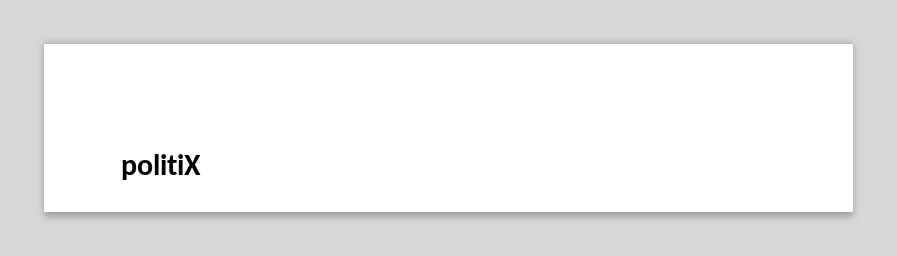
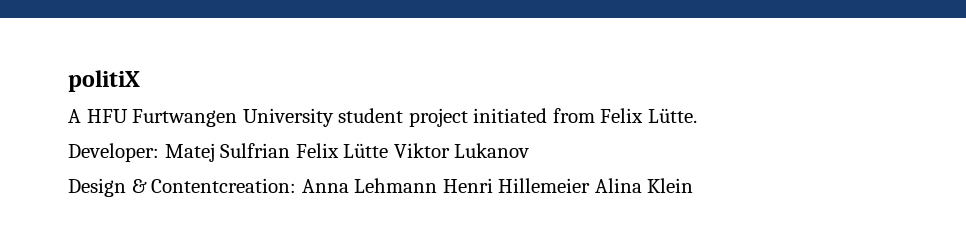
+ A HFU Furtwangen University student project initiated from Felix Lütte.
+ Developer: Matej Sulfrian Felix Lütte Viktor Lukanov
+ Design & Contentcreation: Anna Lehmann Henri Hillemeier Alina Klein

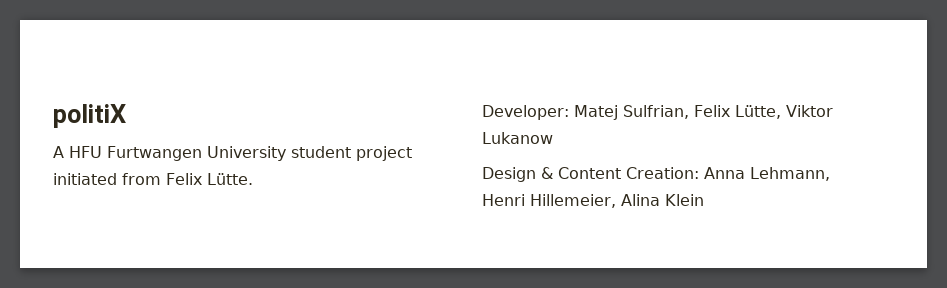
- Developer: Matej Sulfrian Felix Lütte Viktor Lukanov
- Design & Contentcreation: Anna Lehmann Henri Hillemeier Alina Klein
+ Developer: Matej Sulfrian, Felix Lütte, Viktor Lukanow
+ Design & Content Creation: Anna Lehmann, Henri Hillemeier, Alina Klein

